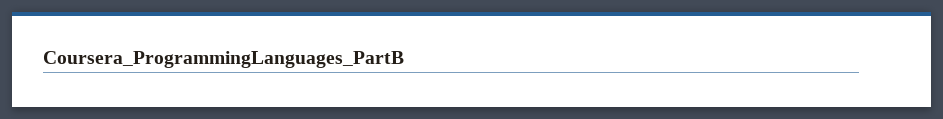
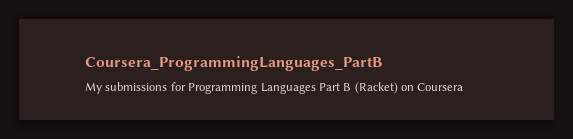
+ My submissions for Programming Languages Part B (Racket) on Coursera

